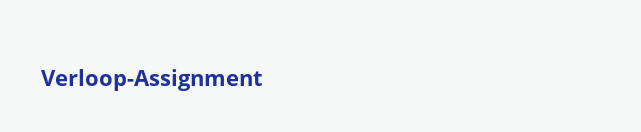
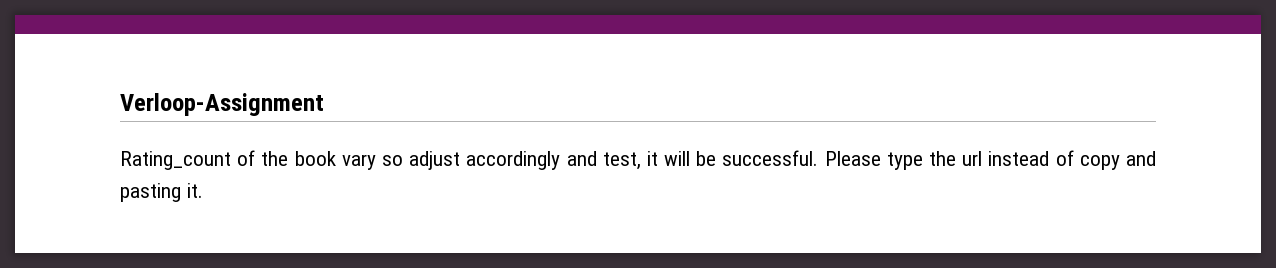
+ Rating_count of the book vary so adjust accordingly and test, it will be successful. Please type the url instead of copy and pasting it.

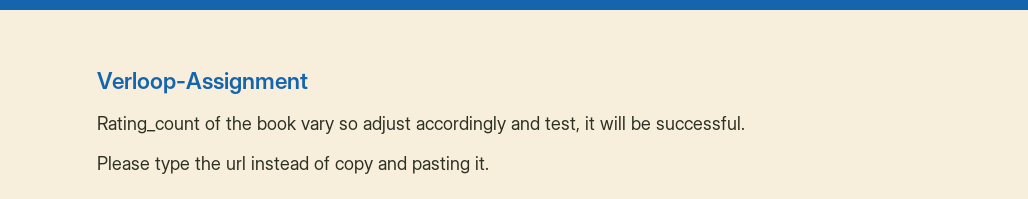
- Rating_count of the book vary so adjust accordingly and test, it will be successful. Please type the url instead of copy and pasting it.
+ Rating_count of the book vary so adjust accordingly and test, it will be successful.
+ Please type the url instead of copy and pasting it.

